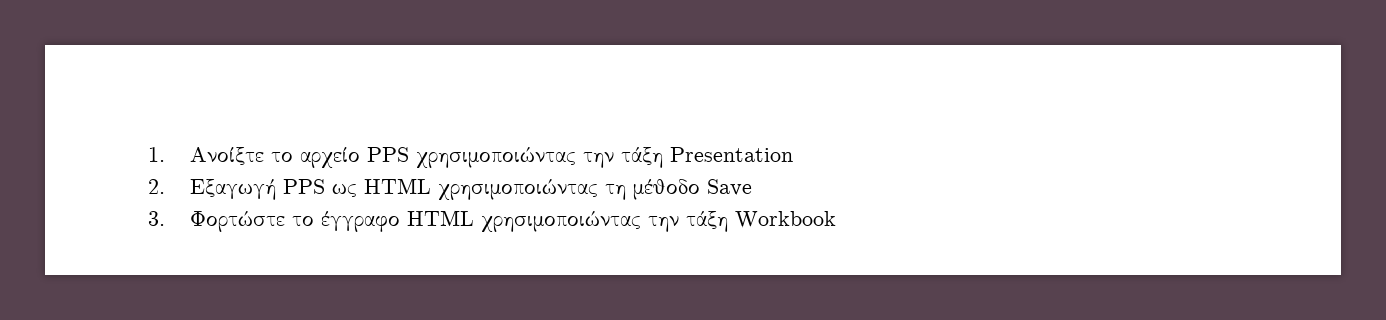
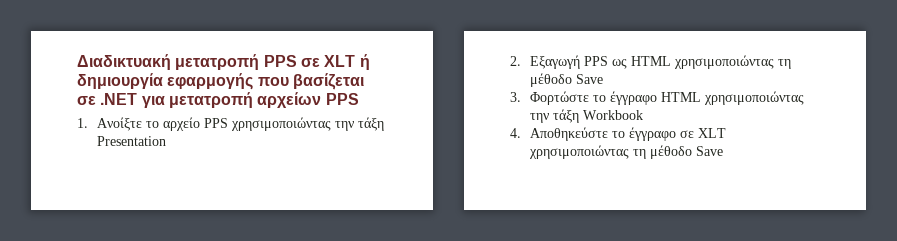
+ Διαδικτυακή μετατροπή PPS σε XLT ή δημιουργία εφαρμογής που βασίζεται σε .NET για μετατροπή αρχείων PPS
+ 4. Αποθηκεύστε το έγγραφο σε XLT χρησιμοποιώντας τη μέθοδο Save

